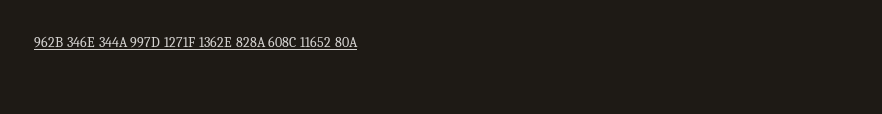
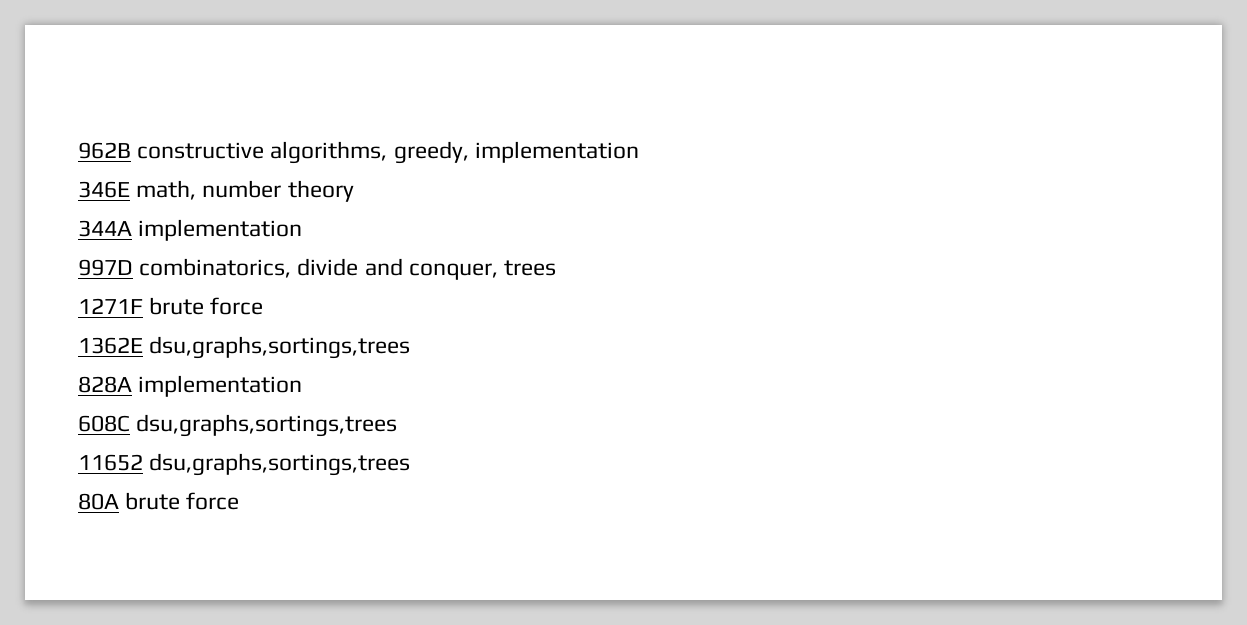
- 962B 346E 344A 997D 1271F 1362E 828A 608C 11652 80A
+ 962B constructive algorithms, greedy, implementation
+ 346E math, number theory
+ 344A implementation
+ 997D combinatorics, divide and conquer, trees
+ 1271F brute force
+ 1362E dsu,graphs,sortings,trees
+ 828A implementation
+ 608C dsu,graphs,sortings,trees
+ 11652 dsu,graphs,sortings,trees
+ 80A brute force

